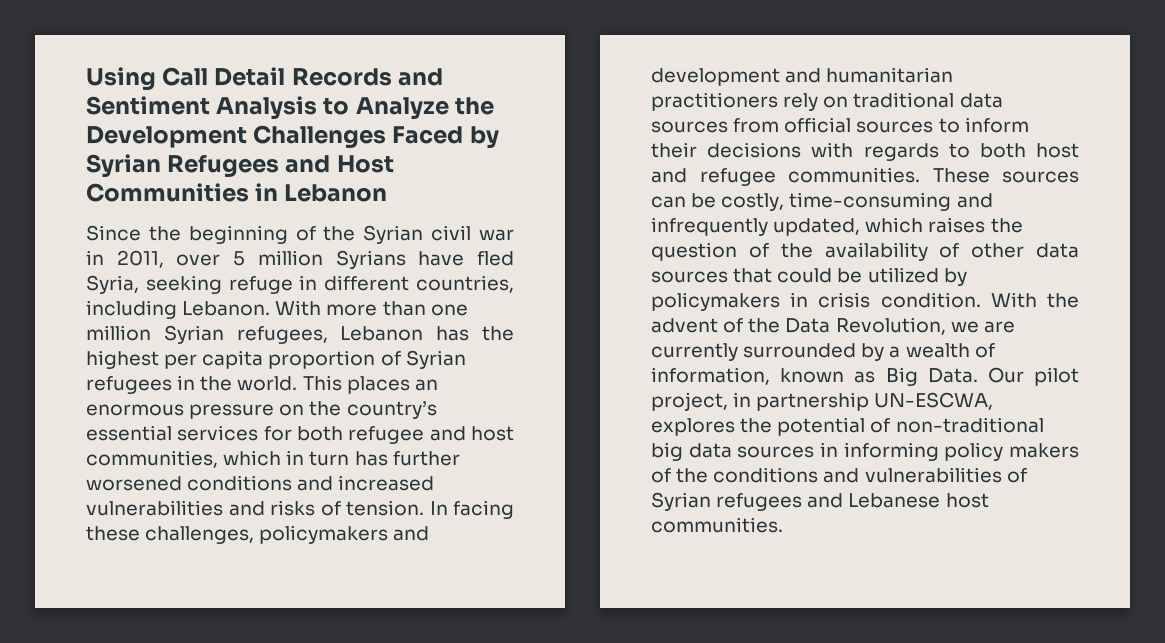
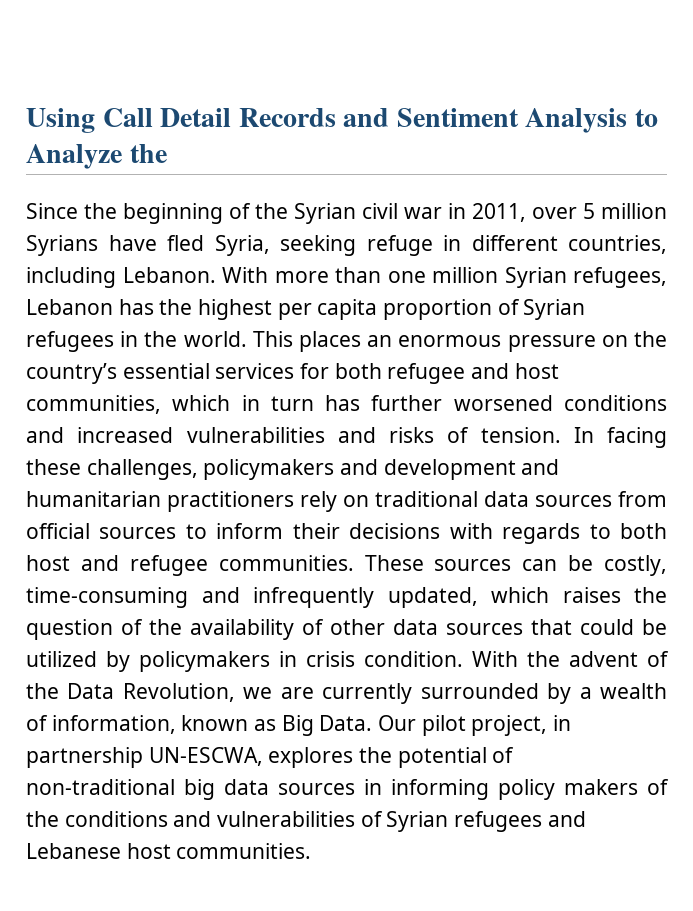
- Using Call Detail Records and Sentiment Analysis to Analyze the Development Challenges Faced by Syrian Refugees and Host Communities in Lebanon
+ Using Call Detail Records and Sentiment Analysis to Analyze the

